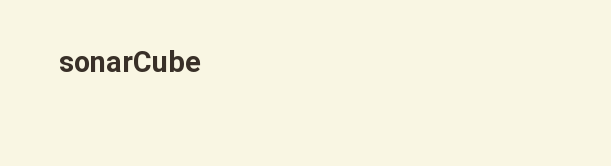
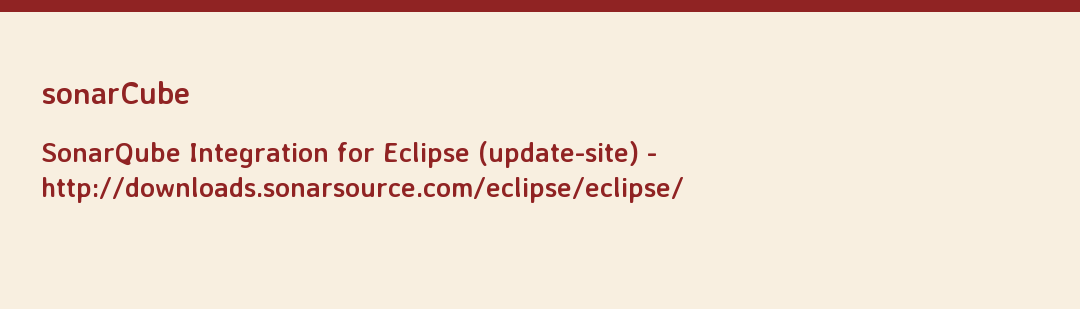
+ SonarQube Integration for Eclipse (update-site) - http://downloads.sonarsource.com/eclipse/eclipse/

